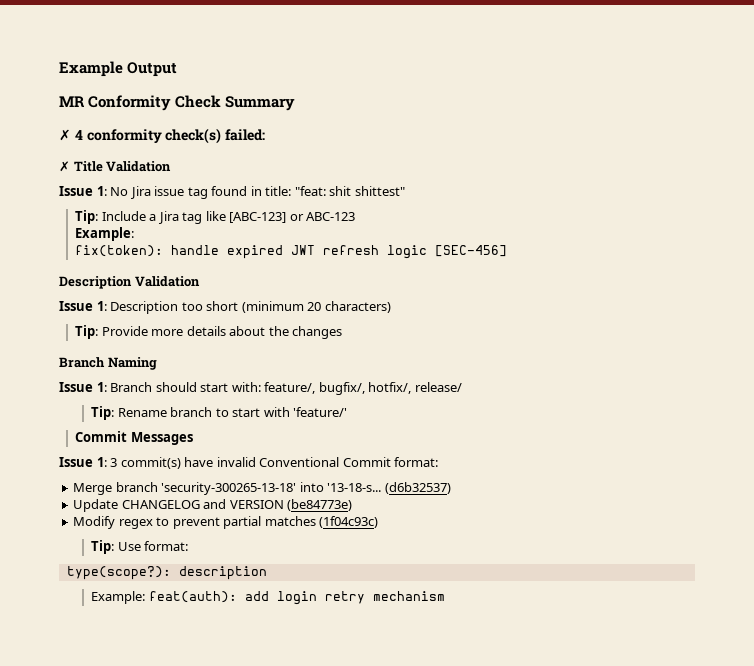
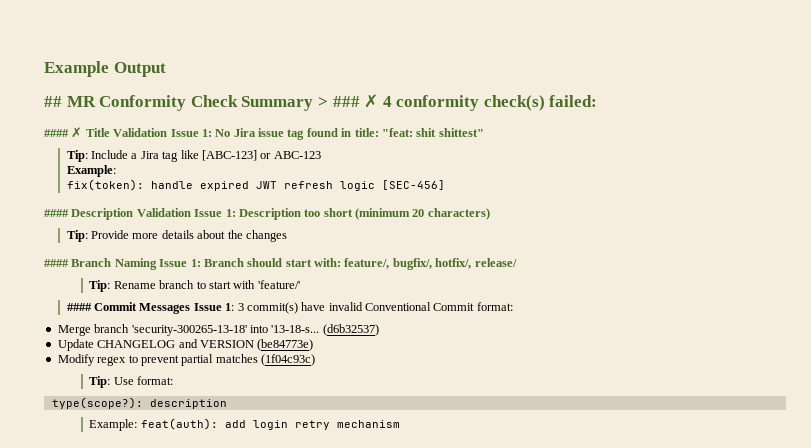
- MR Conformity Check Summary
- ✗ 4 conformity check(s) failed:
+ ## MR Conformity Check Summary > ### ✗ 4 conformity check(s) failed:
- ✗ Title Validation
- Issue 1: No Jira issue tag found in title: "feat: shit shittest"
+ #### ✗ Title Validation Issue 1: No Jira issue tag found in title: "feat: shit shittest"
- Description Validation
- Issue 1: Description too short (minimum 20 characters)
+ #### Description Validation Issue 1: Description too short (minimum 20 characters)
- Branch Naming
- Issue 1: Branch should start with: feature/, bugfix/, hotfix/, release/
+ #### Branch Naming Issue 1: Branch should start with: feature/, bugfix/, hotfix/, release/
- Commit Messages
- Issue 1: 3 commit(s) have invalid Conventional Commit format:
+ #### Commit Messages Issue 1: 3 commit(s) have invalid Conventional Commit format:

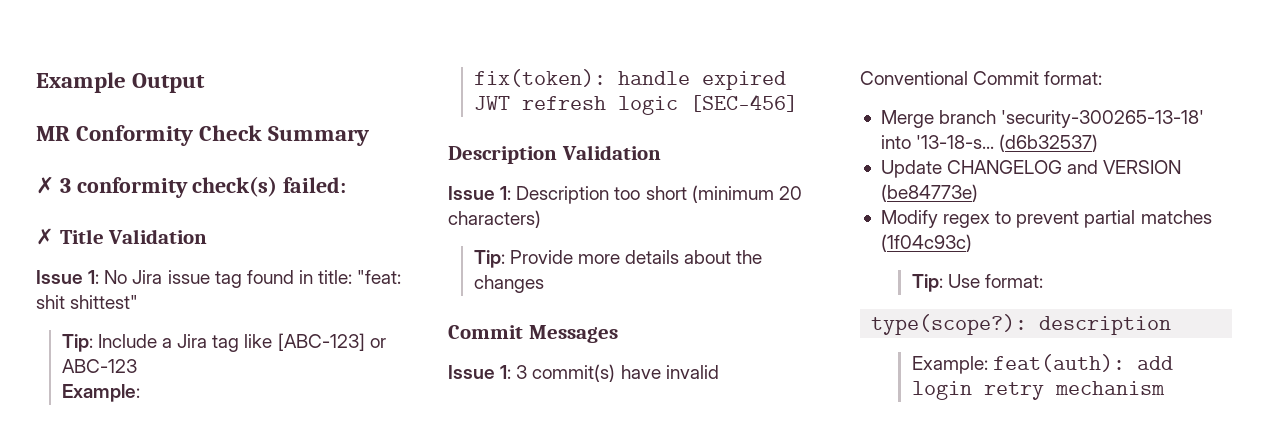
- ## MR Conformity Check Summary > ### ✗ 4 conformity check(s) failed:
+ MR Conformity Check Summary
+ ✗ 3 conformity check(s) failed:
- #### ✗ Title Validation Issue 1: No Jira issue tag found in title: "feat: shit shittest"
+ ✗ Title Validation
+ Issue 1: No Jira issue tag found in title: "feat: shit shittest"
- #### Description Validation Issue 1: Description too short (minimum 20 characters)
+ Description Validation
+ Issue 1: Description too short (minimum 20 characters)
- #### Branch Naming Issue 1: Branch should start with: feature/, bugfix/, hotfix/, release/
- Tip: Rename branch to start with 'feature/'
- #### Commit Messages Issue 1: 3 commit(s) have invalid Conventional Commit format:
+ Commit Messages
+ Issue 1: 3 commit(s) have invalid Conventional Commit format:

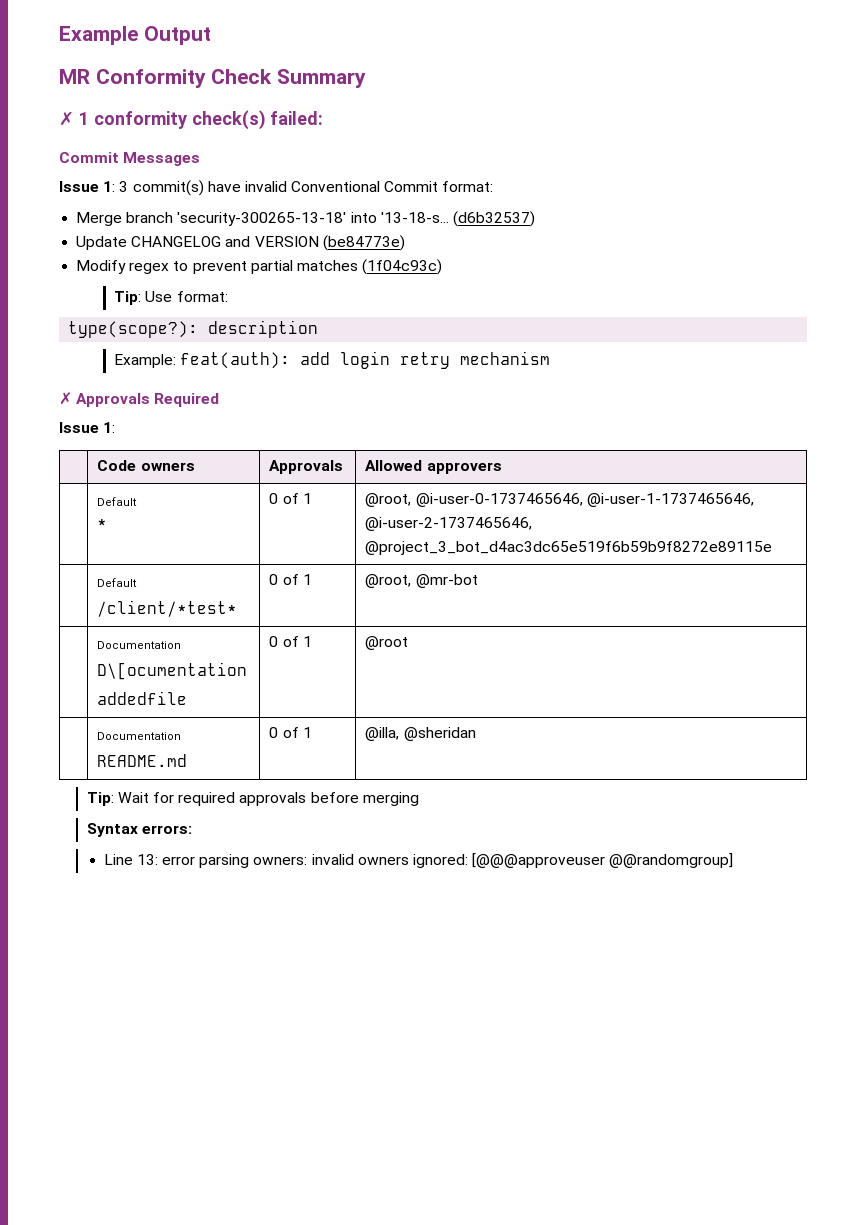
- ✗ 3 conformity check(s) failed:
+ ✗ 1 conformity check(s) failed:
- ✗ Title Validation
- Issue 1: No Jira issue tag found in title: "feat: shit shittest"
- Tip: Include a Jira tag like [ABC-123] or ABC-123
- Example:
- fix(token): handle expired JWT refresh logic [SEC-456]
- Description Validation
- Issue 1: Description too short (minimum 20 characters)
- Tip: Provide more details about the changes
+ ✗ Approvals Required
+ Issue 1:
+ | Code owners | Approvals | Allowed approvers
+ | Default
+ * | 0 of 1 | @root, @i-user-0-1737465646, @i-user-1-1737465646, @i-user-2-1737465646, @project_3_bot_d4ac3dc65e519f6b59b9f8272e89115e
+ | Default
+ /client/*test* | 0 of 1 | @root, @mr-bot
+ | Documentation
+ D\[ocumentation
+ addedfile | 0 of 1 | @root
+ | Documentation
+ README.md | 0 of 1 | @illa, @sheridan
+ Tip: Wait for required approvals before merging
+ Syntax errors:
+ Line 13: error parsing owners: invalid owners ignored: [@@@approveuser @@randomgroup]

